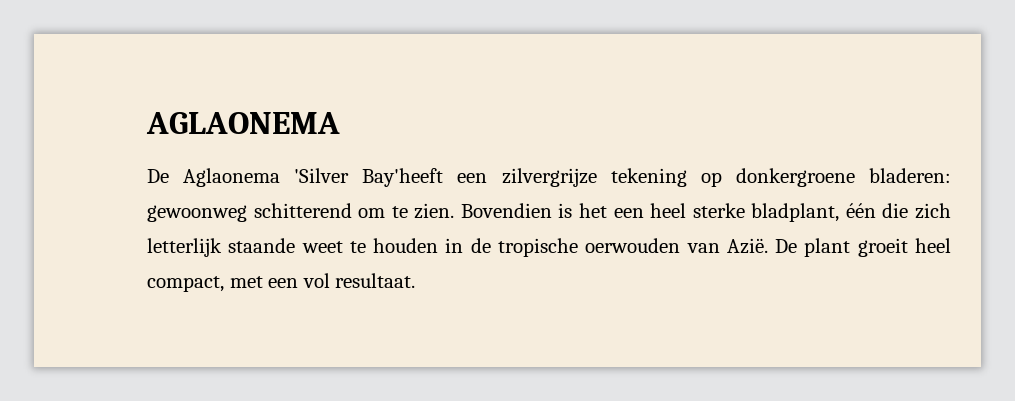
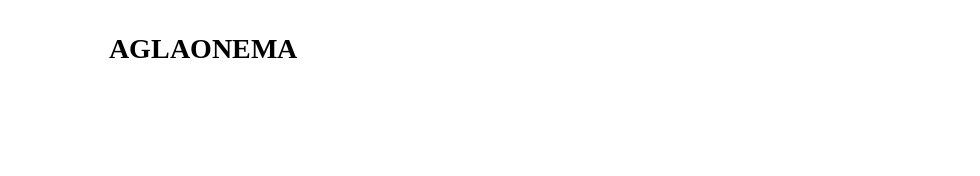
- De Aglaonema 'Silver Bay'heeft een zilvergrijze tekening op donkergroene bladeren: gewoonweg schitterend om te zien. Bovendien is het een heel sterke bladplant, één die zich letterlijk staande weet te houden in de tropische oerwouden van Azië. De plant groeit heel compact, met een vol resultaat.

